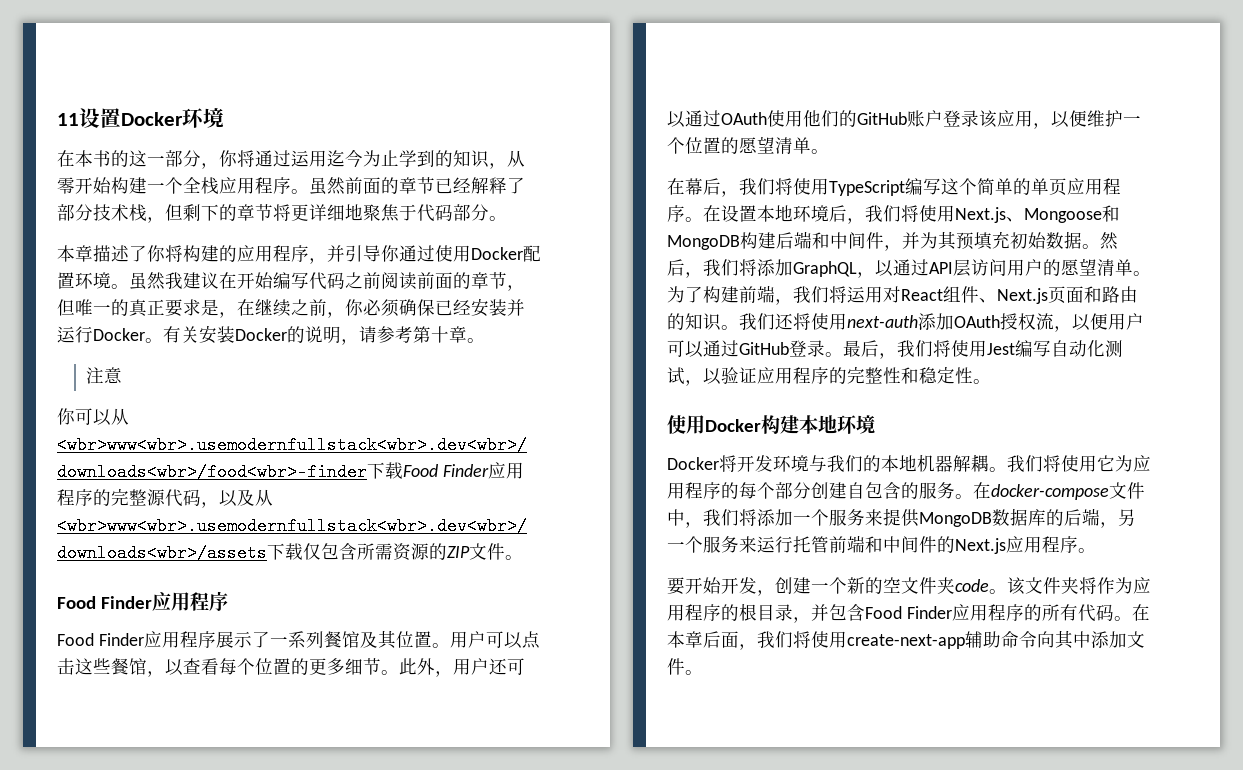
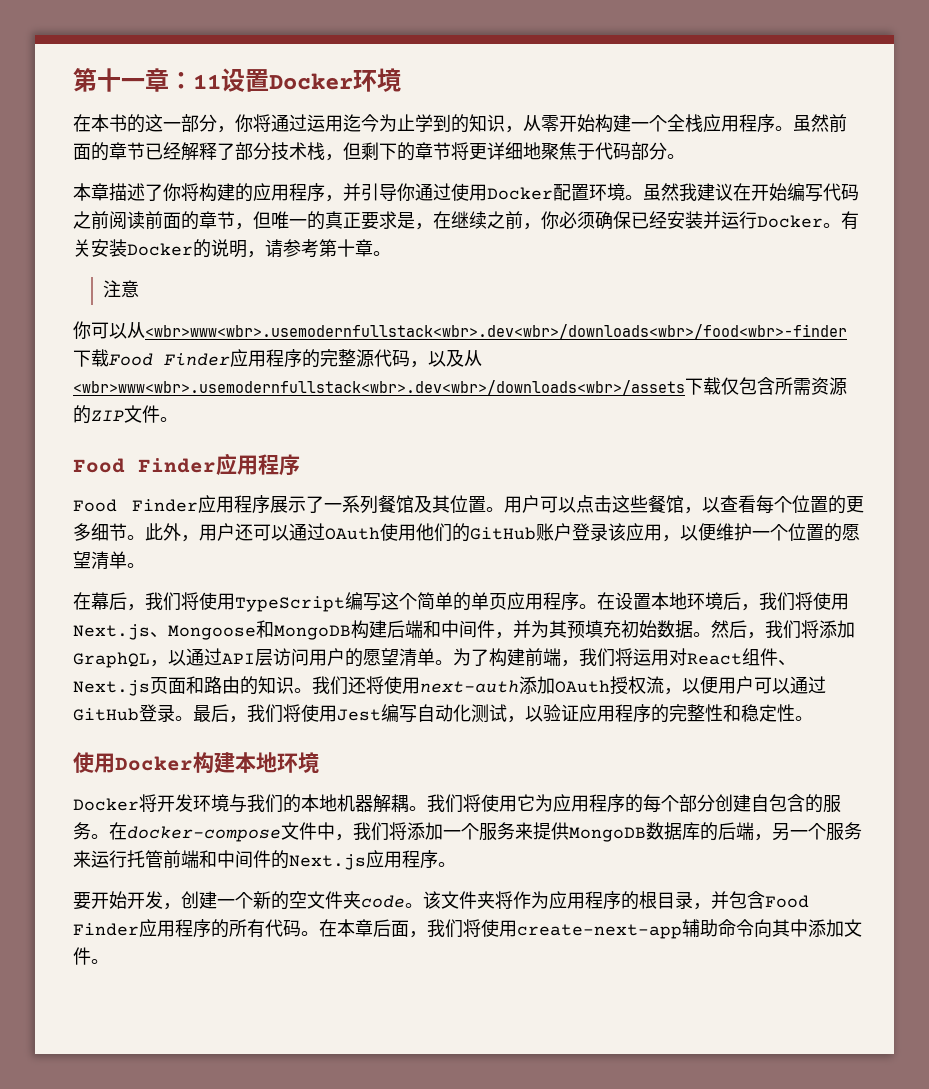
- 11设置Docker环境
+ 第十一章：11设置Docker环境

